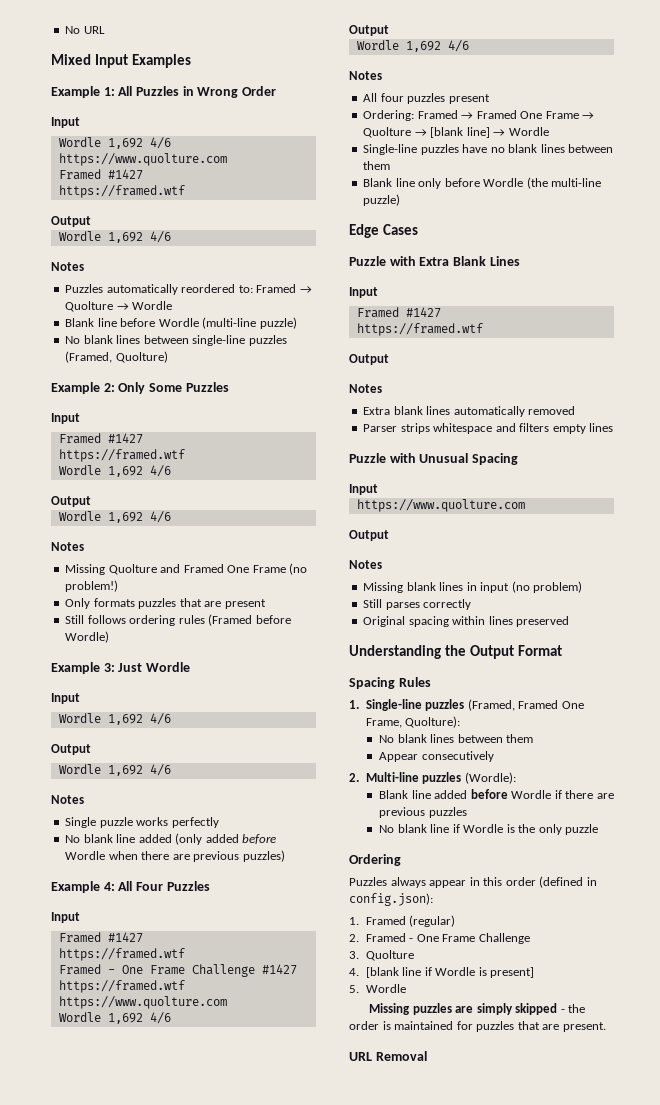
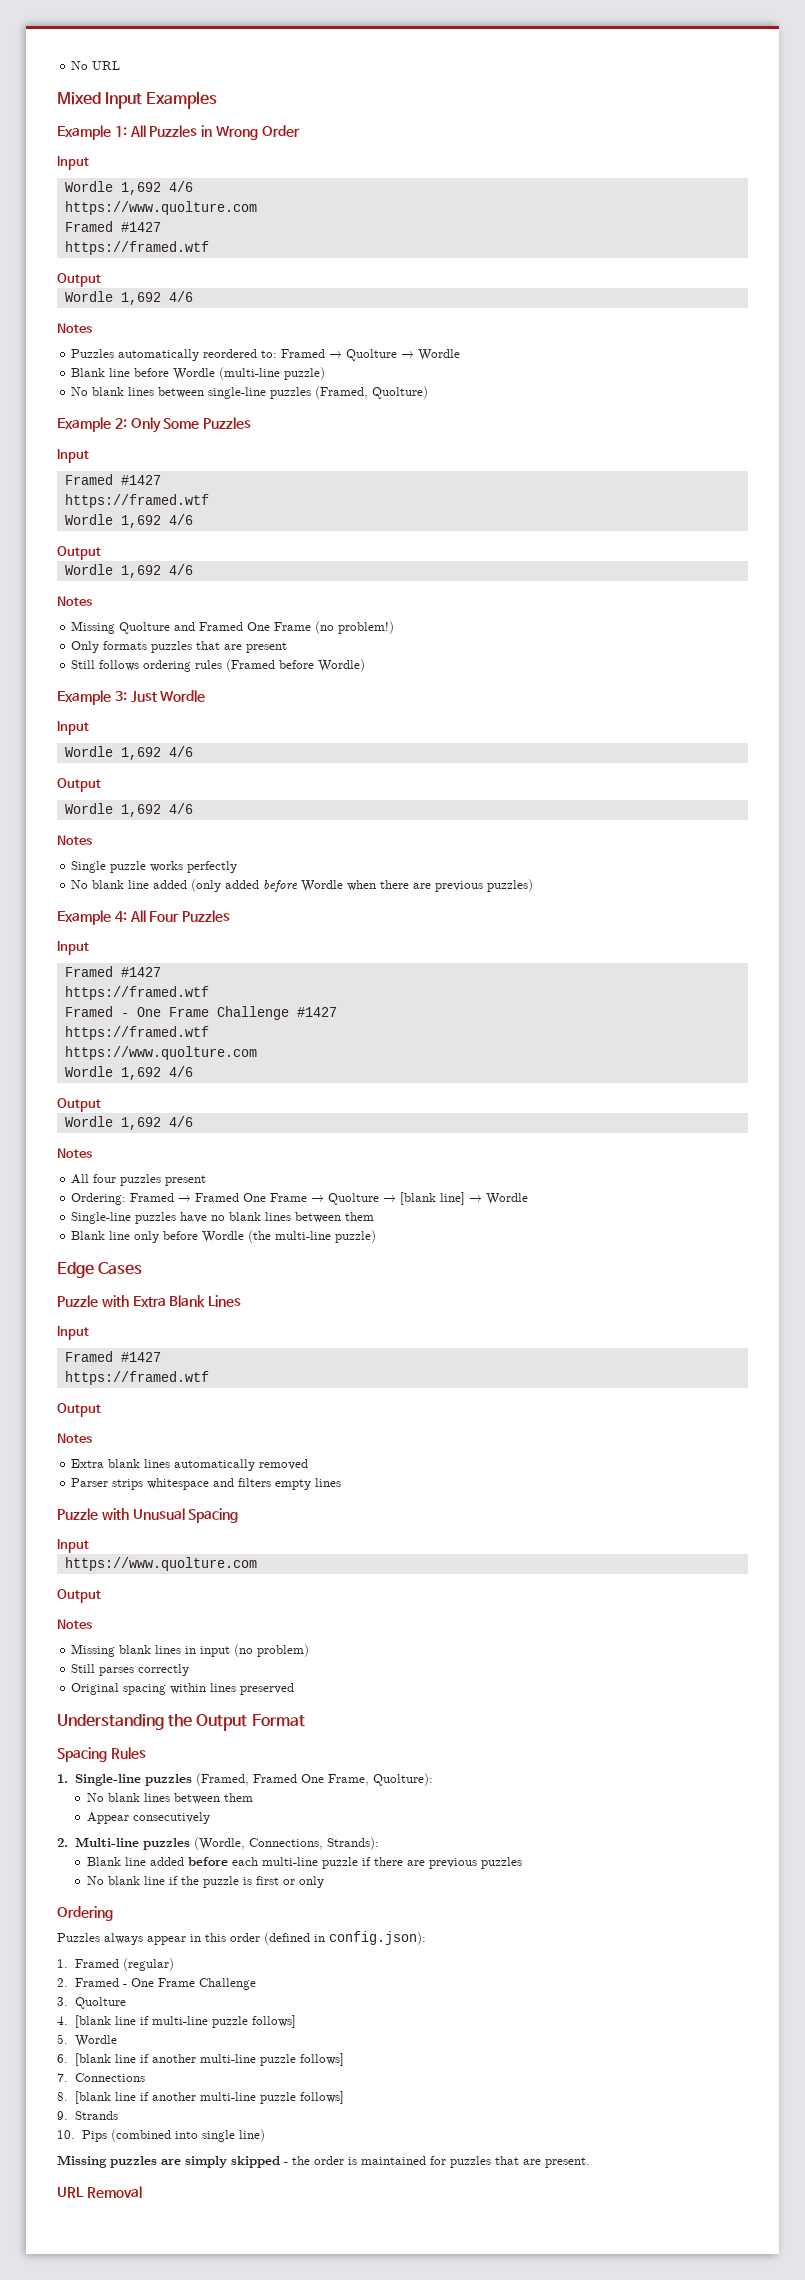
- 2. Multi-line puzzles (Wordle):
+ 2. Multi-line puzzles (Wordle, Connections, Strands):
- Blank line added before Wordle if there are previous puzzles
+ Blank line added before each multi-line puzzle if there are previous puzzles
- No blank line if Wordle is the only puzzle
+ No blank line if the puzzle is first or only
- 4. [blank line if Wordle is present]
+ 4. [blank line if multi-line puzzle follows]
+ 6. [blank line if another multi-line puzzle follows]
+ 7. Connections
+ 8. [blank line if another multi-line puzzle follows]
+ 9. Strands
+ 10. Pips (combined into single line)

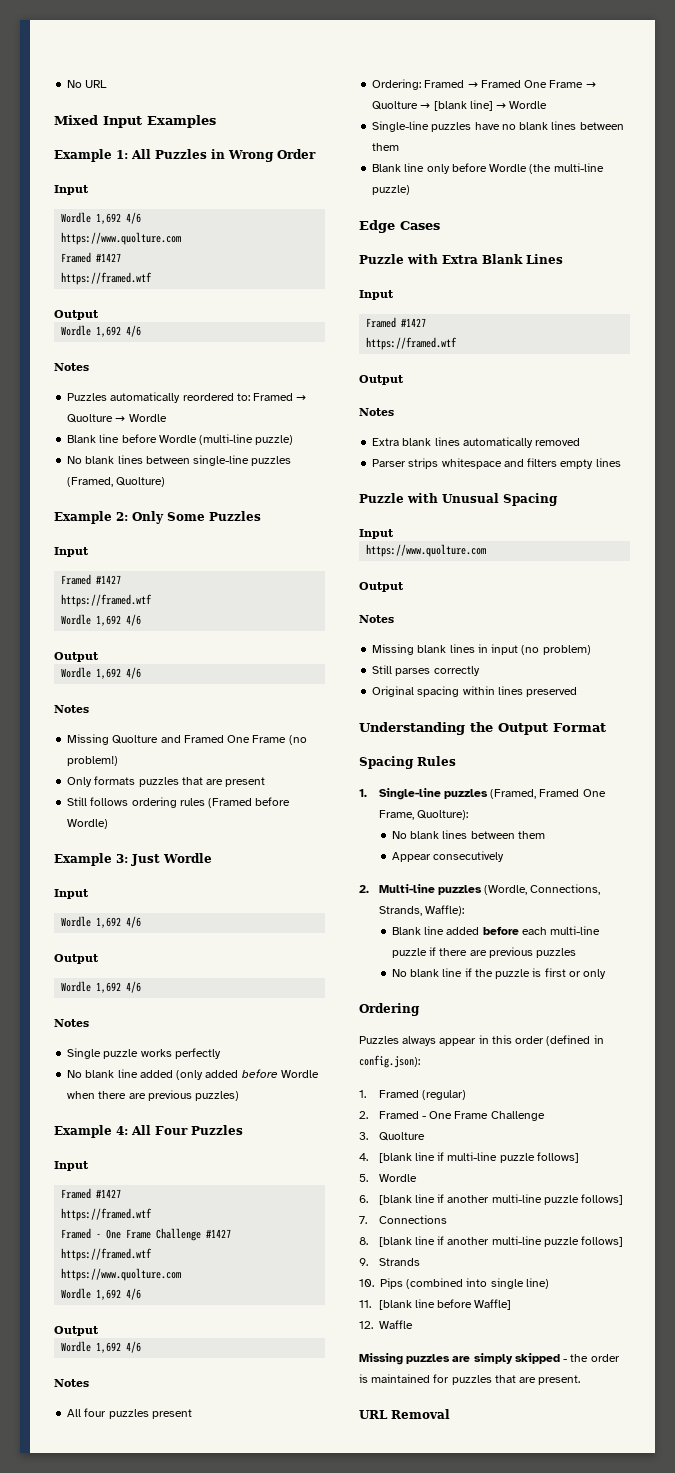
- 2. Multi-line puzzles (Wordle, Connections, Strands):
+ 2. Multi-line puzzles (Wordle, Connections, Strands, Waffle):
+ 11. [blank line before Waffle]
+ 12. Waffle

